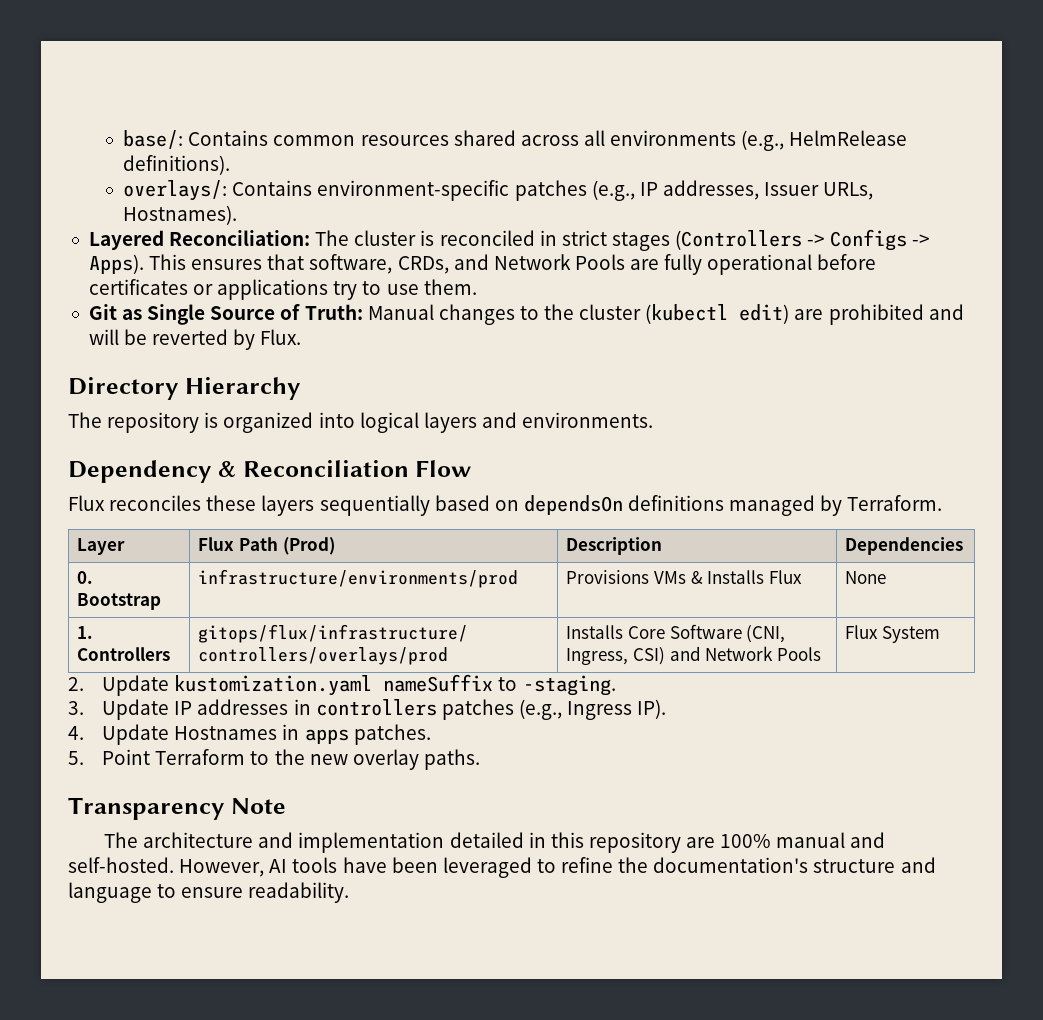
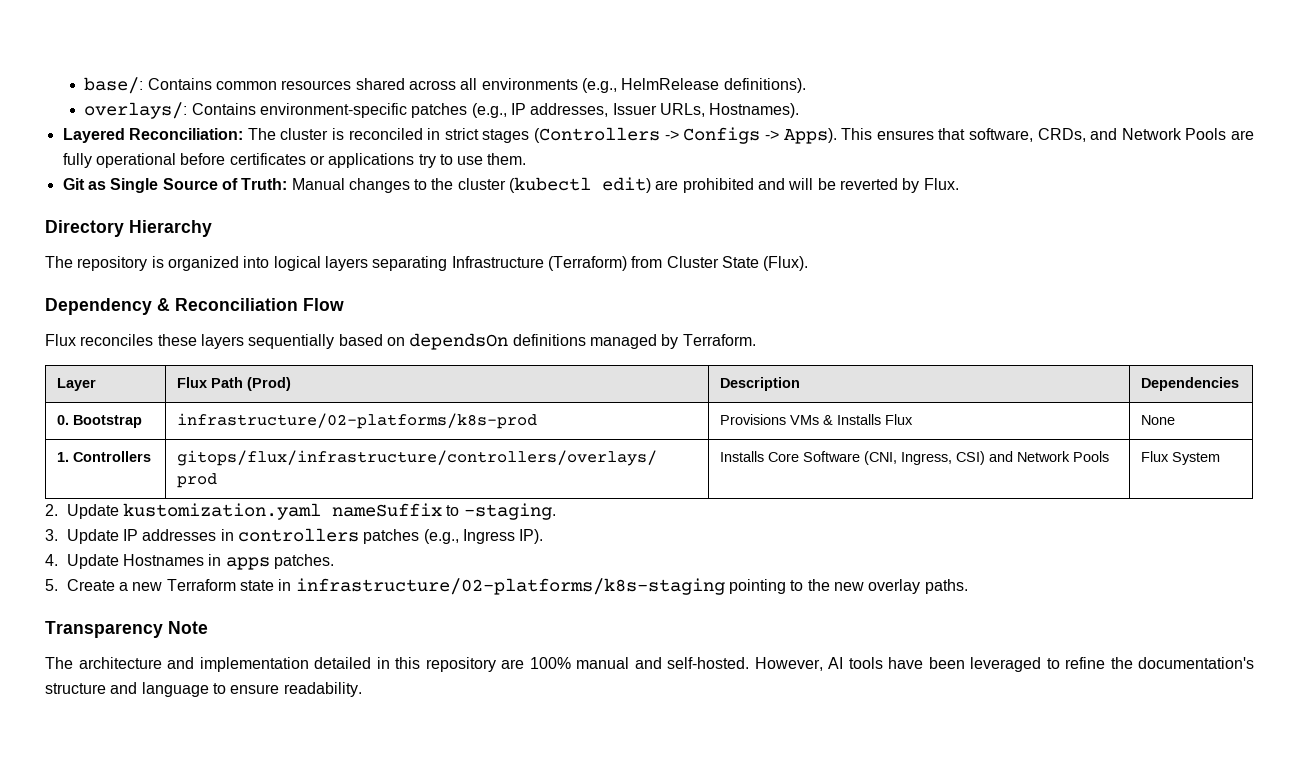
- The repository is organized into logical layers and environments.
+ The repository is organized into logical layers separating Infrastructure (Terraform) from Cluster State (Flux).
- 0. Bootstrap | infrastructure/environments/prod | Provisions VMs & Installs Flux | None
+ 0. Bootstrap | infrastructure/02-platforms/k8s-prod | Provisions VMs & Installs Flux | None
- 5. Point Terraform to the new overlay paths.
+ 5. Create a new Terraform state in infrastructure/02-platforms/k8s-staging pointing to the new overlay paths.

